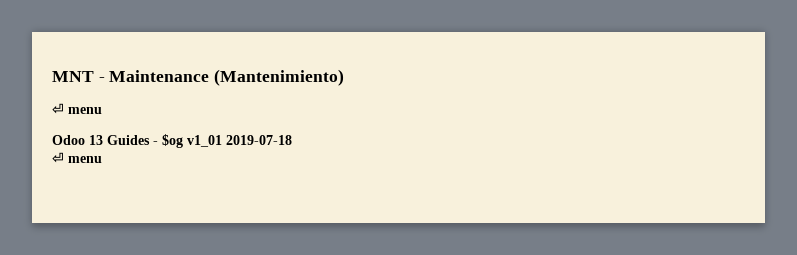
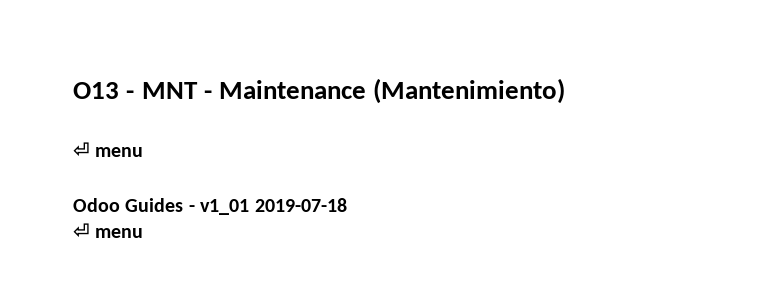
- MNT - Maintenance (Mantenimiento)
+ O13 - MNT - Maintenance (Mantenimiento)
- Odoo 13 Guides - $og v1_01 2019-07-18
+ Odoo Guides - v1_01 2019-07-18

